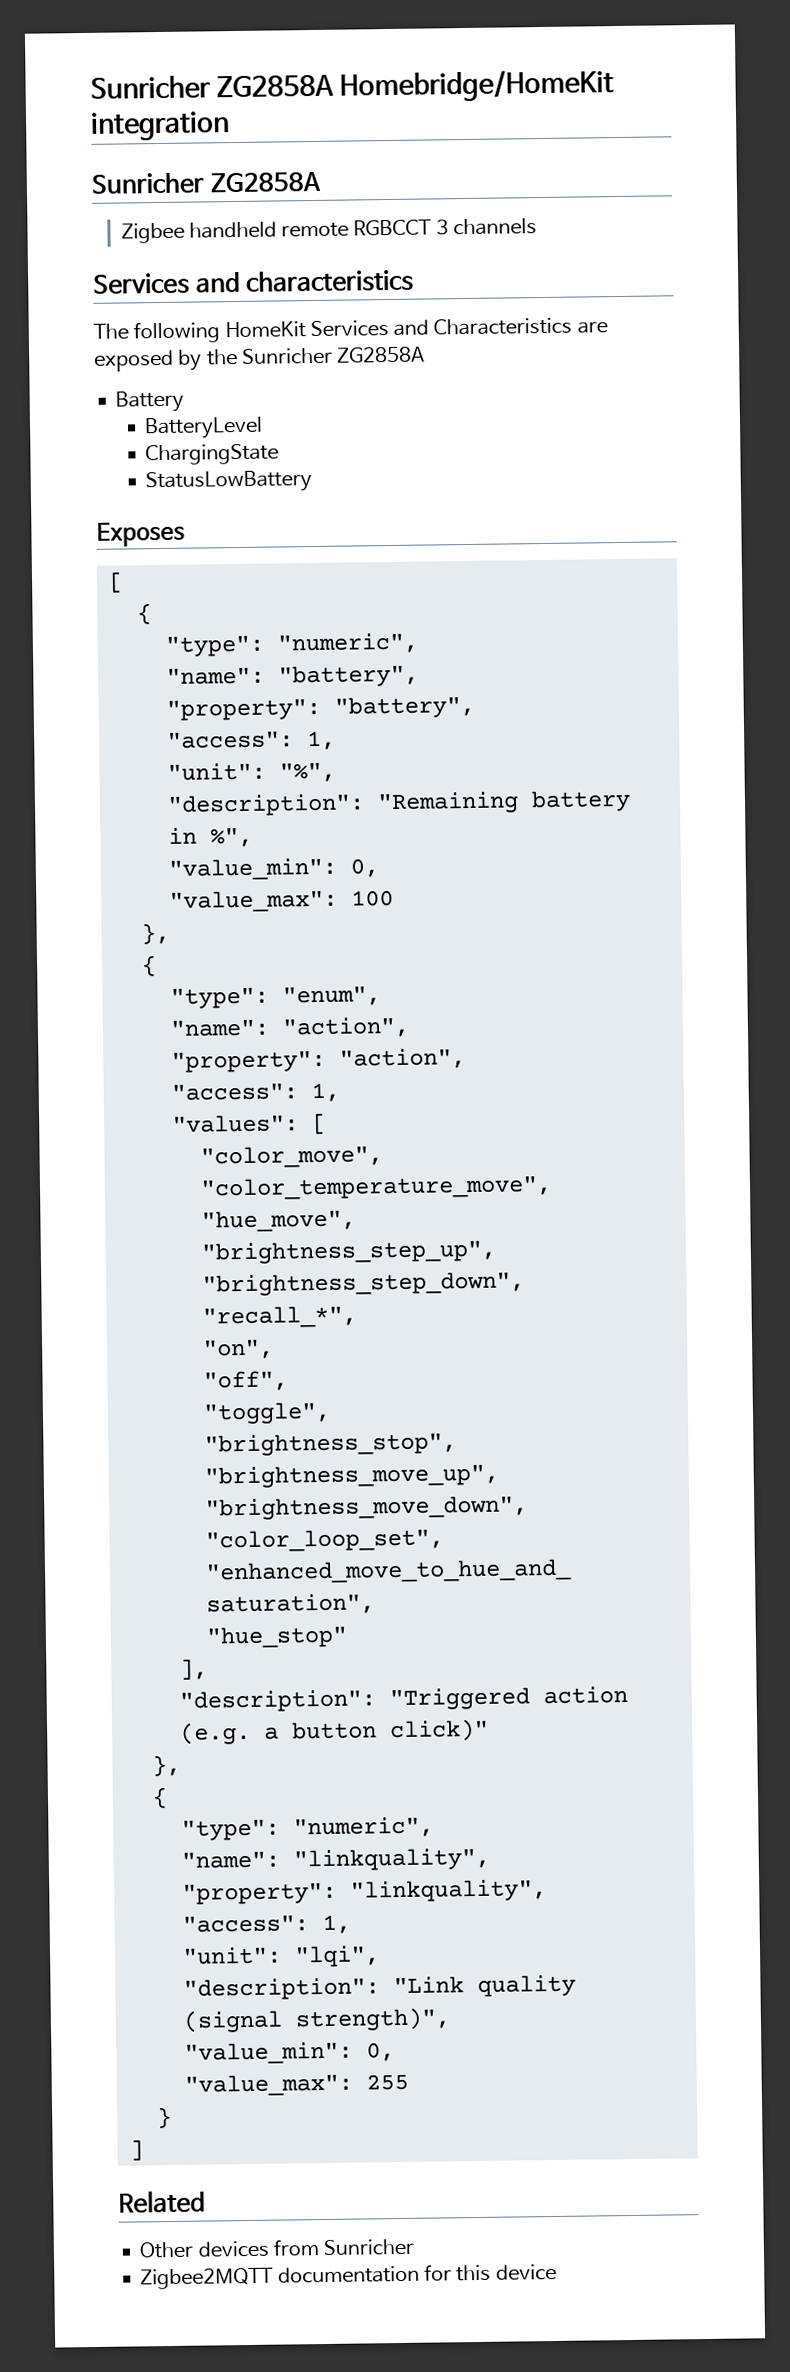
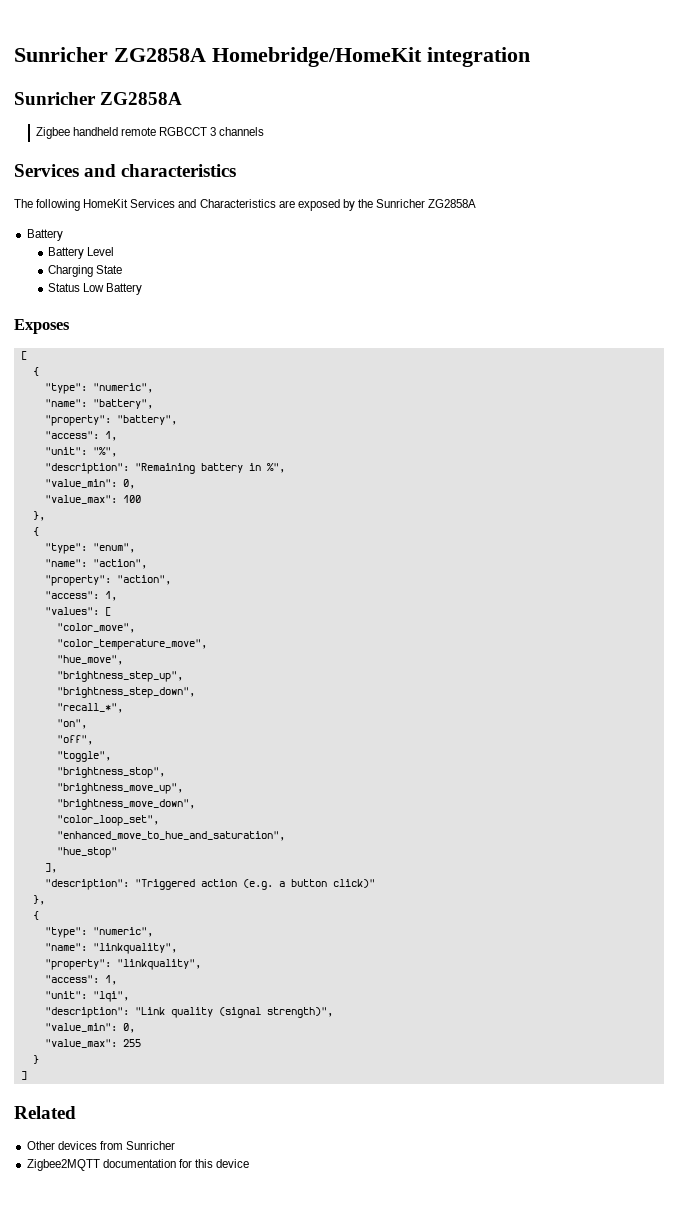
- BatteryLevel
- ChargingState
- StatusLowBattery
+ Battery Level
+ Charging State
+ Status Low Battery

